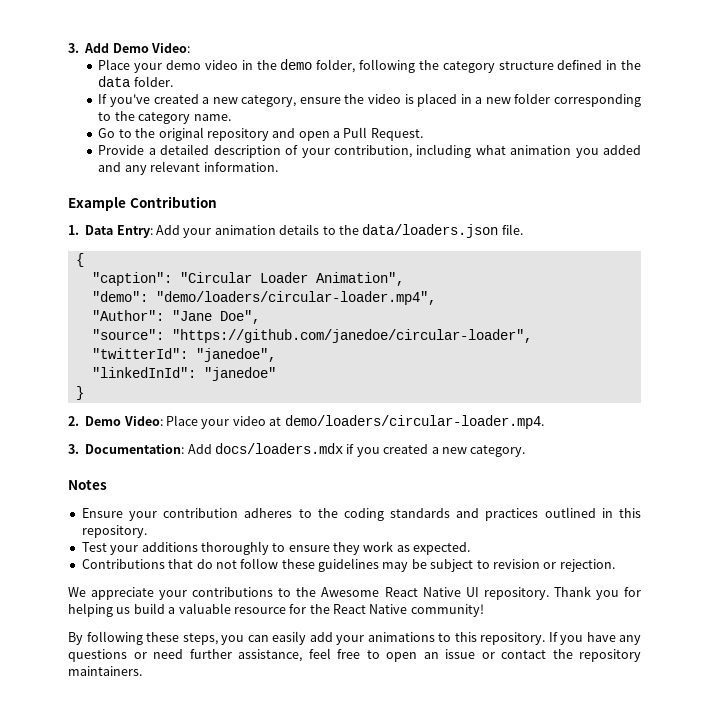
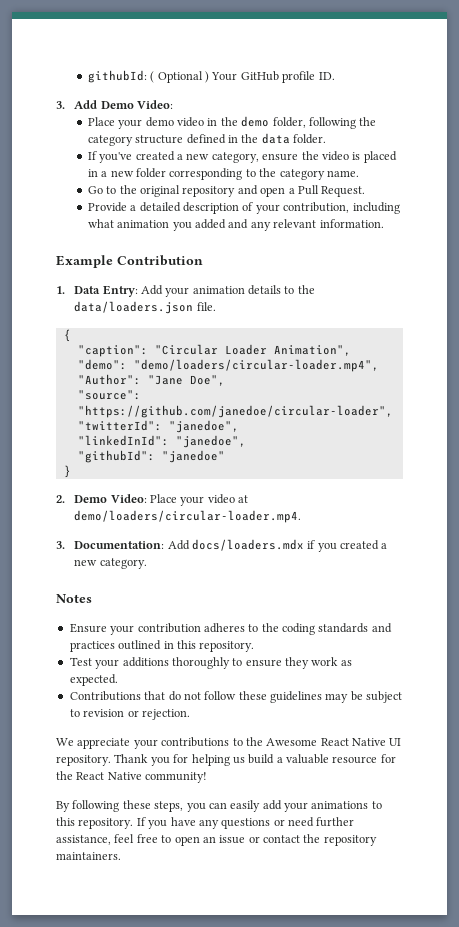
+ githubId: ( Optional ) Your GitHub profile ID.
- "linkedInId": "janedoe"
+ "linkedInId": "janedoe",
+ "githubId": "janedoe"

